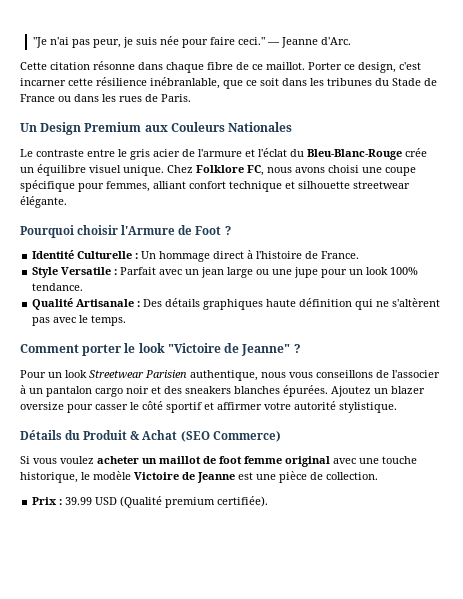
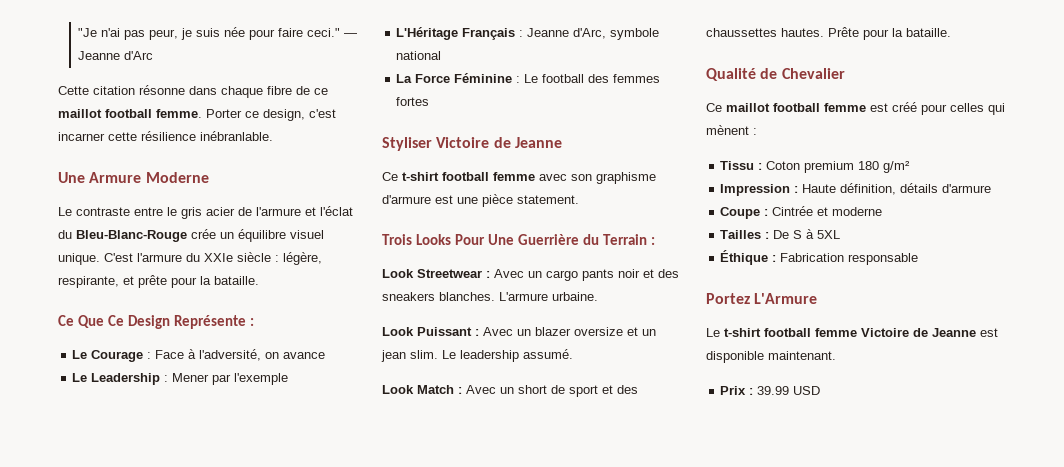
- — Jeanne d'Arc.
+ — Jeanne d'Arc
- Cette citation résonne dans chaque fibre de ce maillot.
+ Cette citation résonne dans chaque fibre de ce maillot football femme.
- Porter ce design, c'est incarner cette résilience inébranlable, que ce soit dans les tribunes du Stade de France ou dans les rues de Paris.
- Un Design Premium aux Couleurs Nationales
+ Porter ce design, c'est incarner cette résilience inébranlable.
+ Une Armure Moderne
- Chez Folklore FC, nous avons choisi une coupe spécifique pour femmes, alliant confort technique et silhouette streetwear élégante.
- Pourquoi choisir l'Armure de Foot ?
- Identité Culturelle : Un hommage direct à l'histoire de France.
- Style Versatile : Parfait avec un jean large ou une jupe pour un look 100% tendance.
- Qualité Artisanale : Des détails graphiques haute définition qui ne s'altèrent pas avec le temps.
- Comment porter le look "Victoire de Jeanne" ?
- Pour un look Streetwear Parisien authentique, nous vous conseillons de l'associer à un pantalon cargo noir et des sneakers blanches épurées. Ajoutez un blazer oversize pour casser le côté sportif et affirmer votre autorité stylistique.
- Détails du Produit & Achat (SEO Commerce)
- Si vous voulez acheter un maillot de foot femme original avec une touche historique, le modèle Victoire de Jeanne est une pièce de collection.
+ C'est l'armure du XXIe siècle : légère, respirante, et prête pour la bataille.
+ Ce Que Ce Design Représente :
+ Le Courage : Face à l'adversité, on avance
+ Le Leadership : Mener par l'exemple
+ L'Héritage Français : Jeanne d'Arc, symbole national
+ La Force Féminine : Le football des femmes fortes
+ Styliser Victoire de Jeanne
+ Ce t-shirt football femme avec son graphisme d'armure est une pièce statement.
+ Trois Looks Pour Une Guerrière du Terrain :
+ Look Streetwear : Avec un cargo pants noir et des sneakers blanches. L'armure urbaine.
+ Look Puissant : Avec un blazer oversize et un jean slim. Le leadership assumé.
+ Look Match : Avec un short de sport et des chaussettes hautes. Prête pour la bataille.
+ Qualité de Chevalier
+ Ce maillot football femme est créé pour celles qui mènent :
+ Tissu : Coton premium 180 g/m²
+ Impression : Haute définition, détails d'armure
+ Coupe : Cintrée et moderne
+ Tailles : De S à 5XL
+ Éthique : Fabrication responsable
+ Portez L'Armure
+ Le t-shirt football femme Victoire de Jeanne est disponible maintenant.
- Prix : 39.99 USD (Qualité premium certifiée).
+ Prix : 39.99 USD

